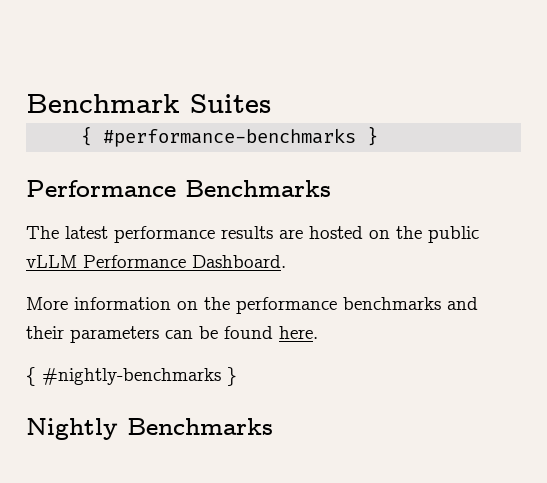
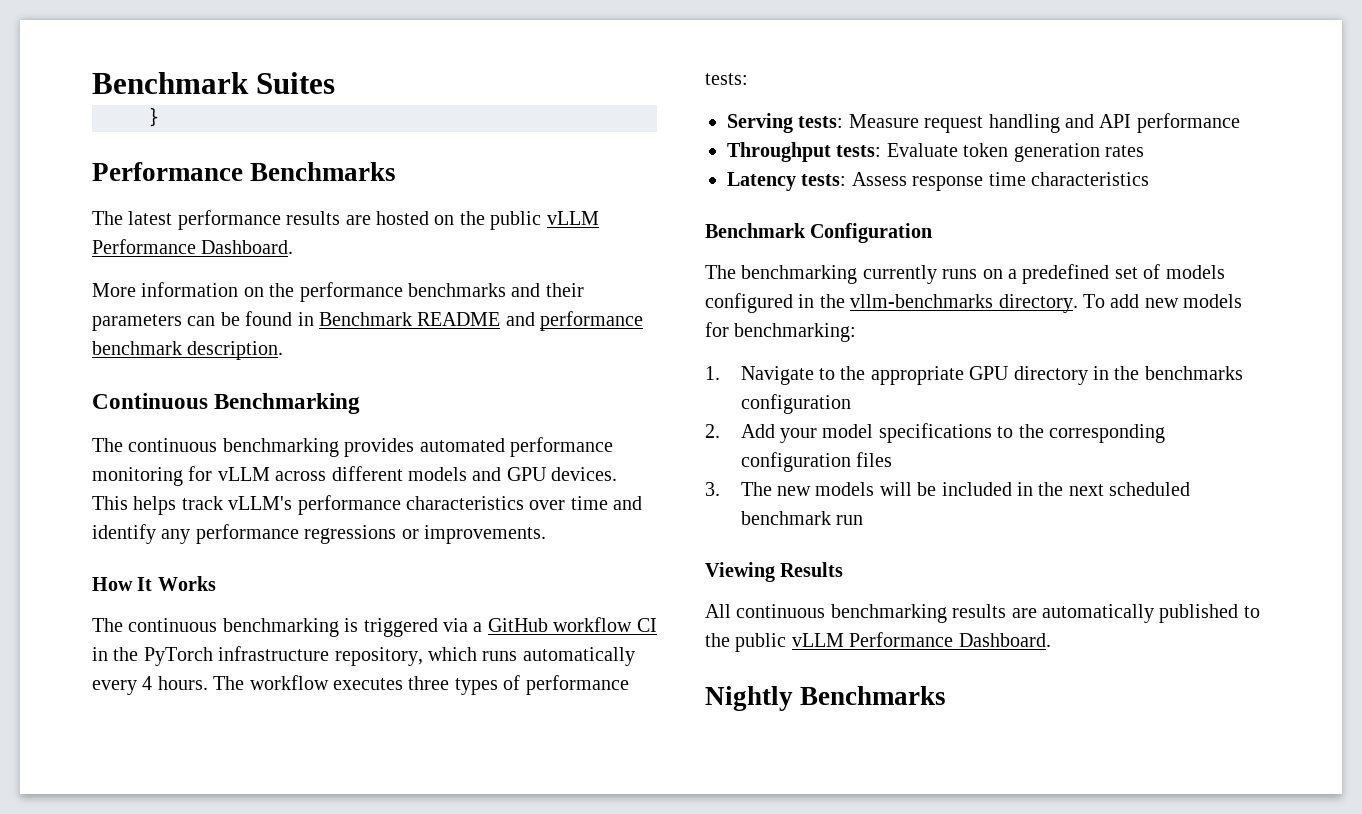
- { #performance-benchmarks }
+ }
- More information on the performance benchmarks and their parameters can be found here.
- { #nightly-benchmarks }
+ More information on the performance benchmarks and their parameters can be found in Benchmark README and performance benchmark description.
+ Continuous Benchmarking
+ The continuous benchmarking provides automated performance monitoring for vLLM across different models and GPU devices. This helps track vLLM's performance characteristics over time and identify any performance regressions or improvements.
+ How It Works
+ The continuous benchmarking is triggered via a GitHub workflow CI in the PyTorch infrastructure repository, which runs automatically every 4 hours. The workflow executes three types of performance tests:
+ Serving tests: Measure request handling and API performance
+ Throughput tests: Evaluate token generation rates
+ Latency tests: Assess response time characteristics
+ Benchmark Configuration
+ The benchmarking currently runs on a predefined set of models configured in the vllm-benchmarks directory. To add new models for benchmarking:
+ 1. Navigate to the appropriate GPU directory in the benchmarks configuration
+ 2. Add your model specifications to the corresponding configuration files
+ 3. The new models will be included in the next scheduled benchmark run
+ Viewing Results
+ All continuous benchmarking results are automatically published to the public vLLM Performance Dashboard.

